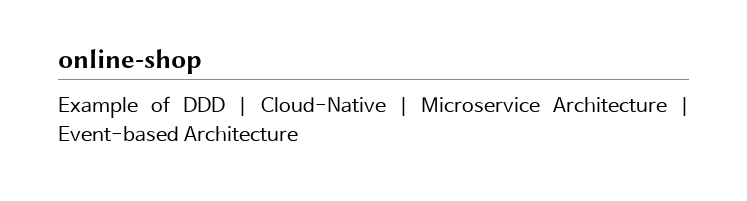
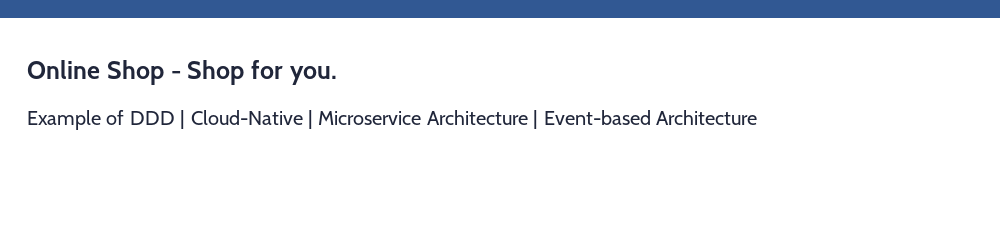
- online-shop
+ Online Shop - Shop for you.

